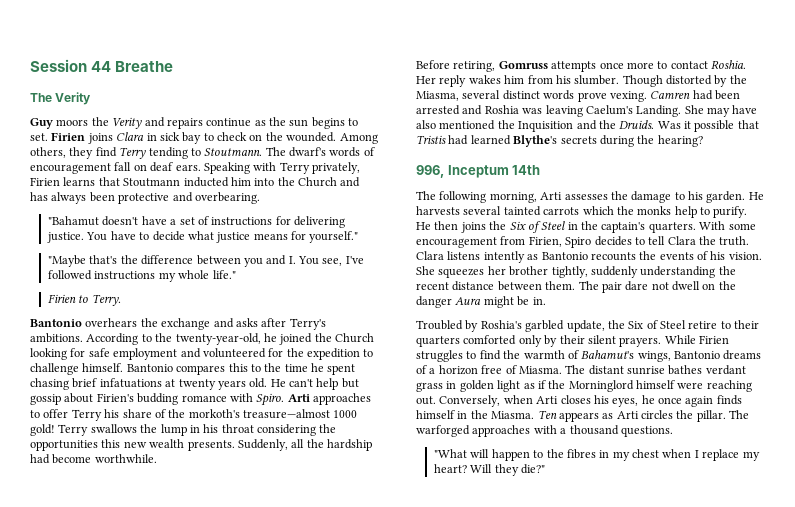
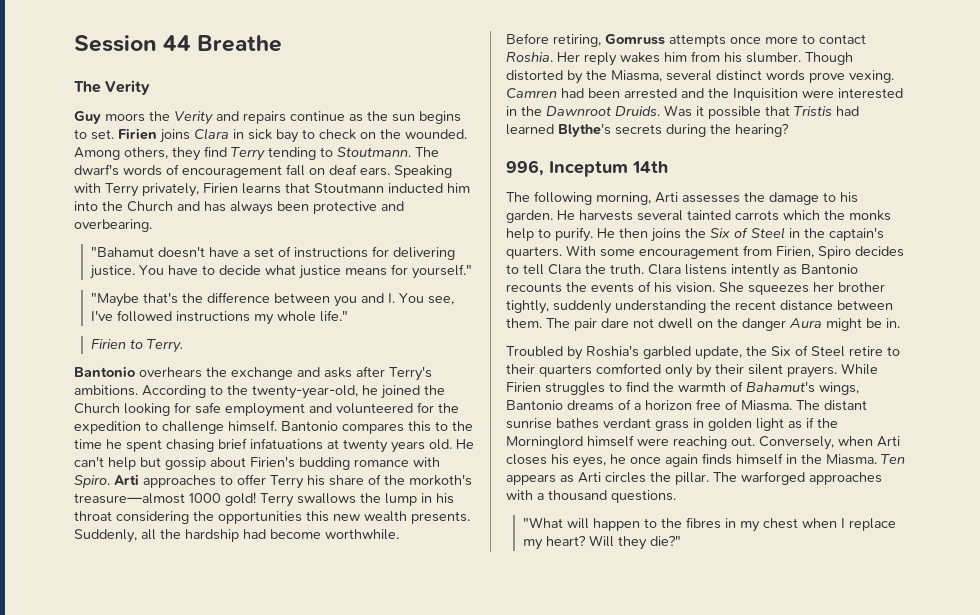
- Camren had been arrested and Roshia was leaving Caelum's Landing. She may have also mentioned the Inquisition and the Druids.
+ Camren had been arrested and the Inquisition were interested in the Dawnroot Druids.

